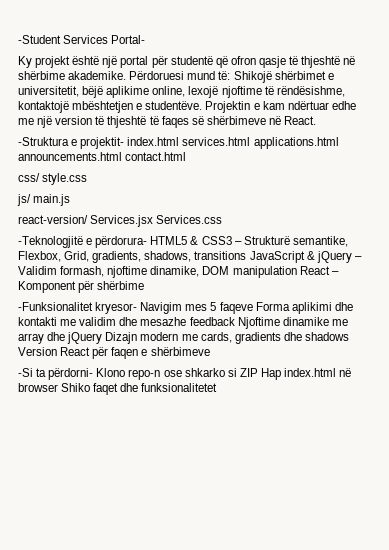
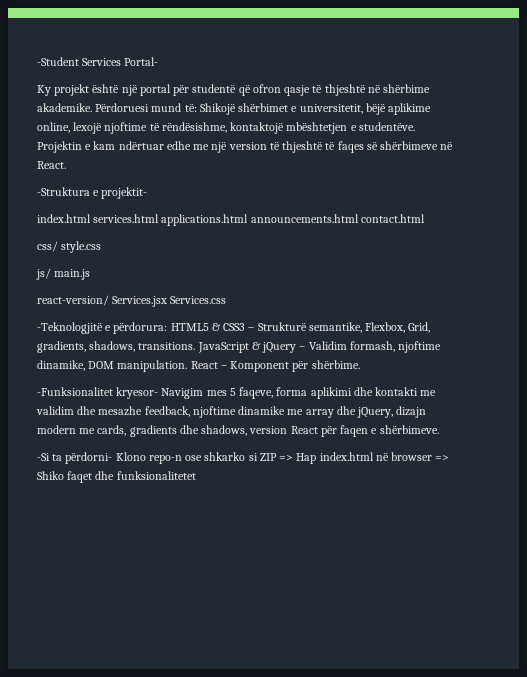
- -Struktura e projektit- index.html services.html applications.html announcements.html contact.html
+ -Struktura e projektit-
+ index.html services.html applications.html announcements.html contact.html
- -Teknologjitë e përdorura- HTML5 & CSS3 – Strukturë semantike, Flexbox, Grid, gradients, shadows, transitions JavaScript & jQuery – Validim formash, njoftime dinamike, DOM manipulation React – Komponent për shërbime
+ -Teknologjitë e përdorura: HTML5 & CSS3 – Strukturë semantike, Flexbox, Grid, gradients, shadows, transitions. JavaScript & jQuery – Validim formash, njoftime dinamike, DOM manipulation. React – Komponent për shërbime.
- -Funksionalitet kryesor- Navigim mes 5 faqeve Forma aplikimi dhe kontakti me validim dhe mesazhe feedback Njoftime dinamike me array dhe jQuery Dizajn modern me cards, gradients dhe shadows Version React për faqen e shërbimeve
+ -Funksionalitet kryesor- Navigim mes 5 faqeve, forma aplikimi dhe kontakti me validim dhe mesazhe feedback, njoftime dinamike me array dhe jQuery, dizajn modern me cards, gradients dhe shadows, version React për faqen e shërbimeve.
- -Si ta përdorni- Klono repo-n ose shkarko si ZIP Hap index.html në browser Shiko faqet dhe funksionalitetet
+ -Si ta përdorni- Klono repo-n ose shkarko si ZIP => Hap index.html në browser => Shiko faqet dhe funksionalitetet

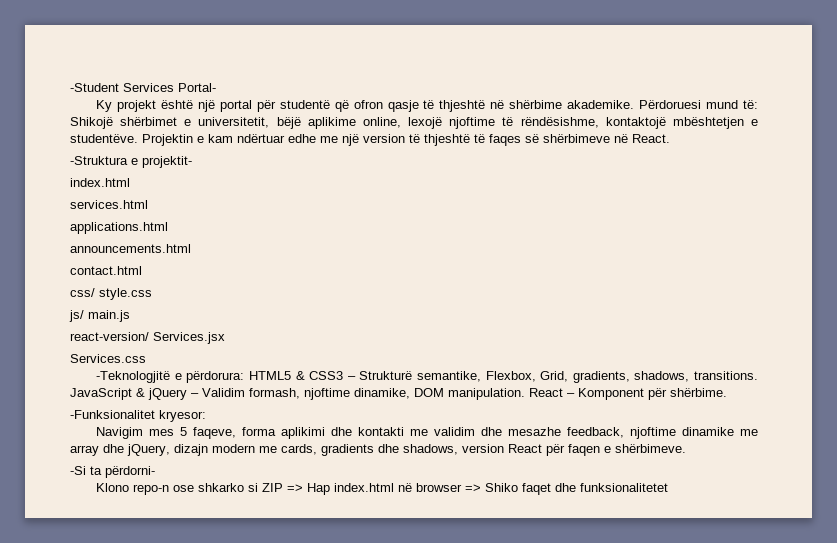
  -Struktura e projektit-
- index.html services.html applications.html announcements.html contact.html
+ index.html
+ services.html
+ applications.html
+ announcements.html
+ contact.html
- react-version/ Services.jsx Services.css
+ react-version/ Services.jsx
+ Services.css
- -Funksionalitet kryesor- Navigim mes 5 faqeve, forma aplikimi dhe kontakti me validim dhe mesazhe feedback, njoftime dinamike me array dhe jQuery, dizajn modern me cards, gradients dhe shadows, version React për faqen e shërbimeve.
+ -Funksionalitet kryesor:
+ Navigim mes 5 faqeve, forma aplikimi dhe kontakti me validim dhe mesazhe feedback, njoftime dinamike me array dhe jQuery, dizajn modern me cards, gradients dhe shadows, version React për faqen e shërbimeve.
- -Si ta përdorni- Klono repo-n ose shkarko si ZIP => Hap index.html në browser => Shiko faqet dhe funksionalitetet
+ -Si ta përdorni-
+ Klono repo-n ose shkarko si ZIP => Hap index.html në browser => Shiko faqet dhe funksionalitetet

